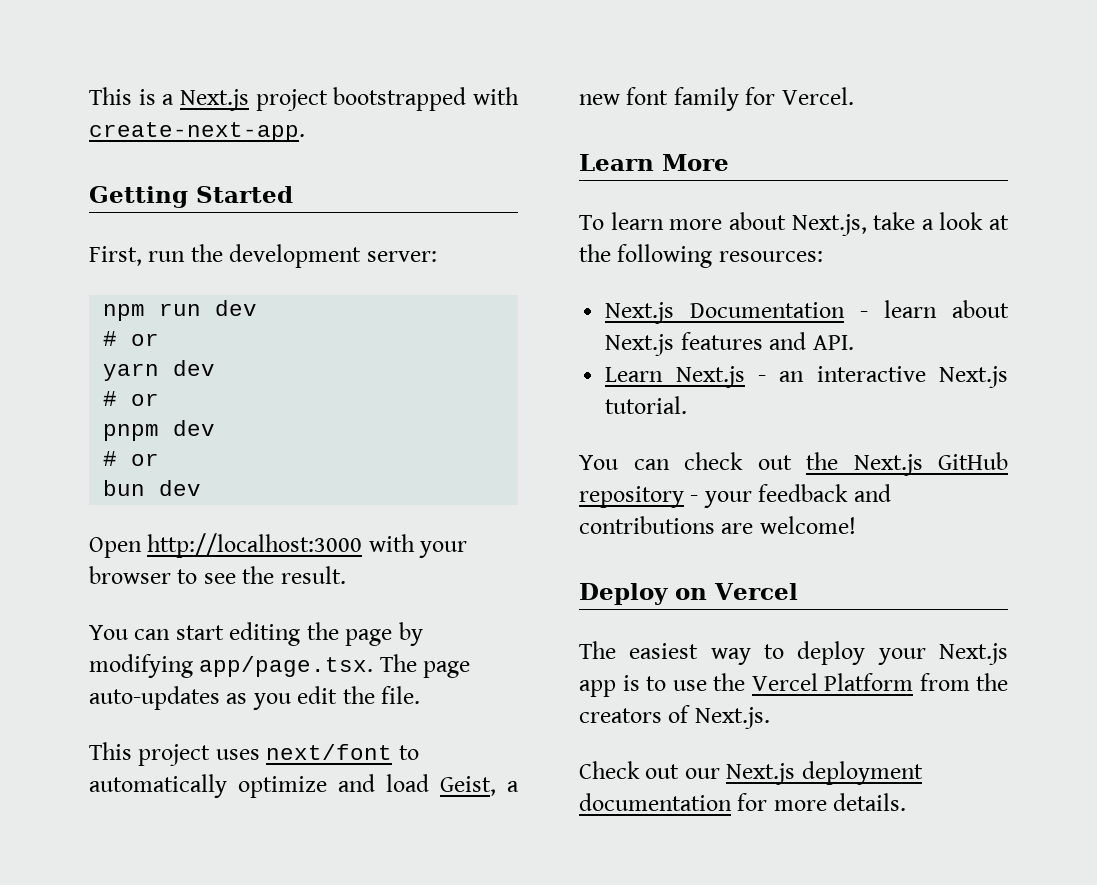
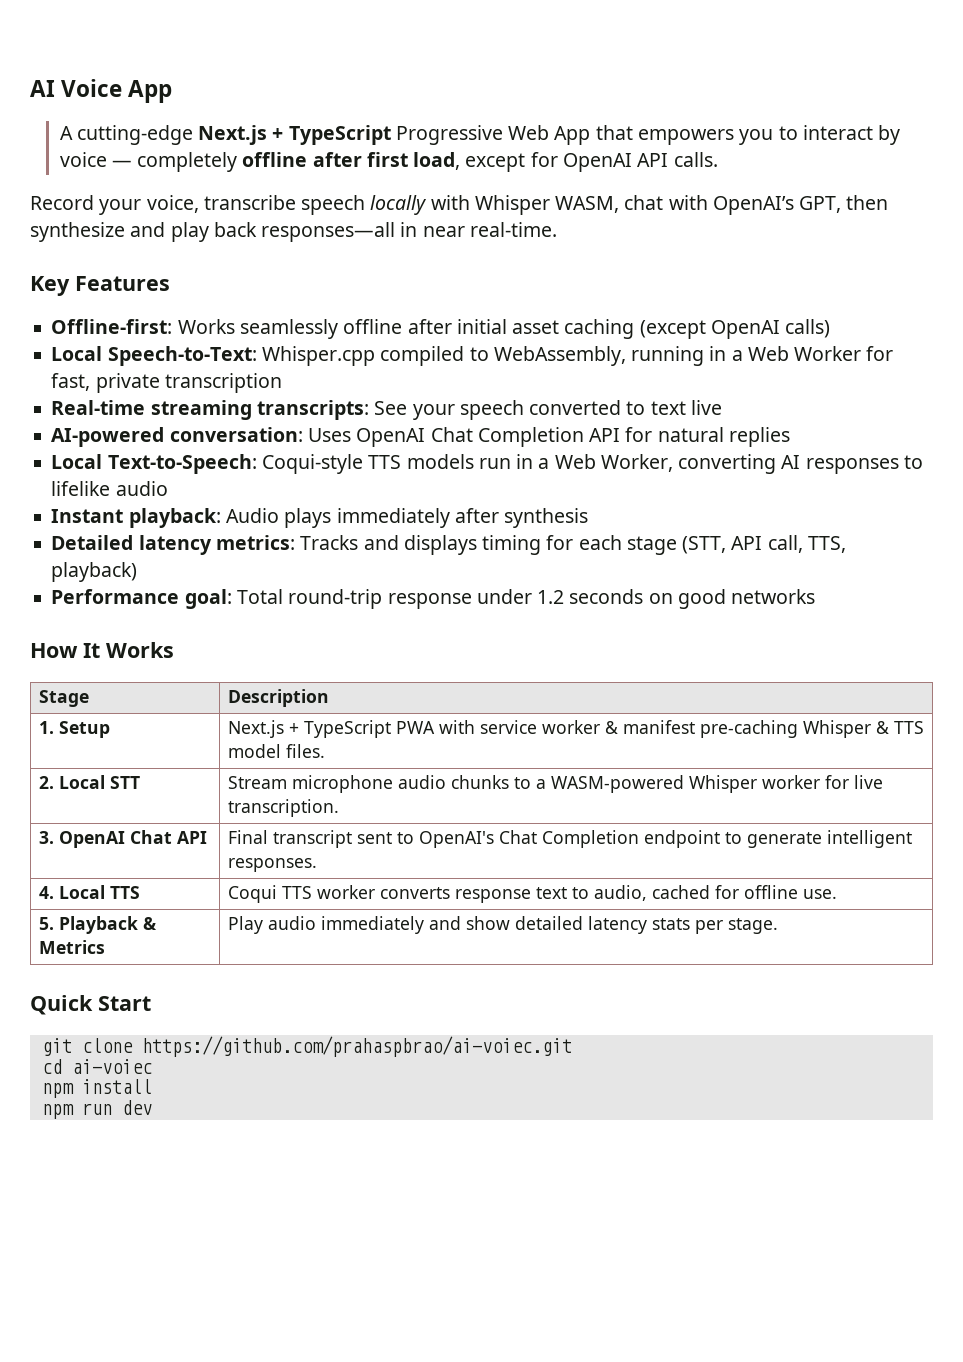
- This is a Next.js project bootstrapped with create-next-app.
- Getting Started
- First, run the development server:
+ AI Voice App
+ A cutting-edge Next.js + TypeScript Progressive Web App that empowers you to interact by voice — completely offline after first load, except for OpenAI API calls.
+ Record your voice, transcribe speech locally with Whisper WASM, chat with OpenAI’s GPT, then synthesize and play back responses—all in near real-time.
+ Key Features
+ Offline-first: Works seamlessly offline after initial asset caching (except OpenAI calls)
+ Local Speech-to-Text: Whisper.cpp compiled to WebAssembly, running in a Web Worker for fast, private transcription
+ Real-time streaming transcripts: See your speech converted to text live
+ AI-powered conversation: Uses OpenAI Chat Completion API for natural replies
+ Local Text-to-Speech: Coqui-style TTS models run in a Web Worker, converting AI responses to lifelike audio
+ Instant playback: Audio plays immediately after synthesis
+ Detailed latency metrics: Tracks and displays timing for each stage (STT, API call, TTS, playback)
+ Performance goal: Total round-trip response under 1.2 seconds on good networks
+ How It Works
+ Stage | Description
+ 1. Setup | Next.js + TypeScript PWA with service worker & manifest pre-caching Whisper & TTS model files.
+ 2. Local STT | Stream microphone audio chunks to a WASM-powered Whisper worker for live transcription.
+ 3. OpenAI Chat API | Final transcript sent to OpenAI's Chat Completion endpoint to generate intelligent responses.
+ 4. Local TTS | Coqui TTS worker converts response text to audio, cached for offline use.
+ 5. Playback & Metrics | Play audio immediately and show detailed latency stats per stage.
+ Quick Start
+ git clone https://github.com/prahaspbrao/ai-voiec.git
+ cd ai-voiec
+ npm install
  npm run dev
- # or
- yarn dev
- # or
- pnpm dev
- # or
- bun dev
- Open http://localhost:3000 with your browser to see the result.
- You can start editing the page by modifying app/page.tsx. The page auto-updates as you edit the file.
- This project uses next/font to automatically optimize and load Geist, a new font family for Vercel.
- Learn More
- To learn more about Next.js, take a look at the following resources:
- Next.js Documentation - learn about Next.js features and API.
- Learn Next.js - an interactive Next.js tutorial.
- You can check out the Next.js GitHub repository - your feedback and contributions are welcome!
- Deploy on Vercel
- The easiest way to deploy your Next.js app is to use the Vercel Platform from the creators of Next.js.
- Check out our Next.js deployment documentation for more details.

